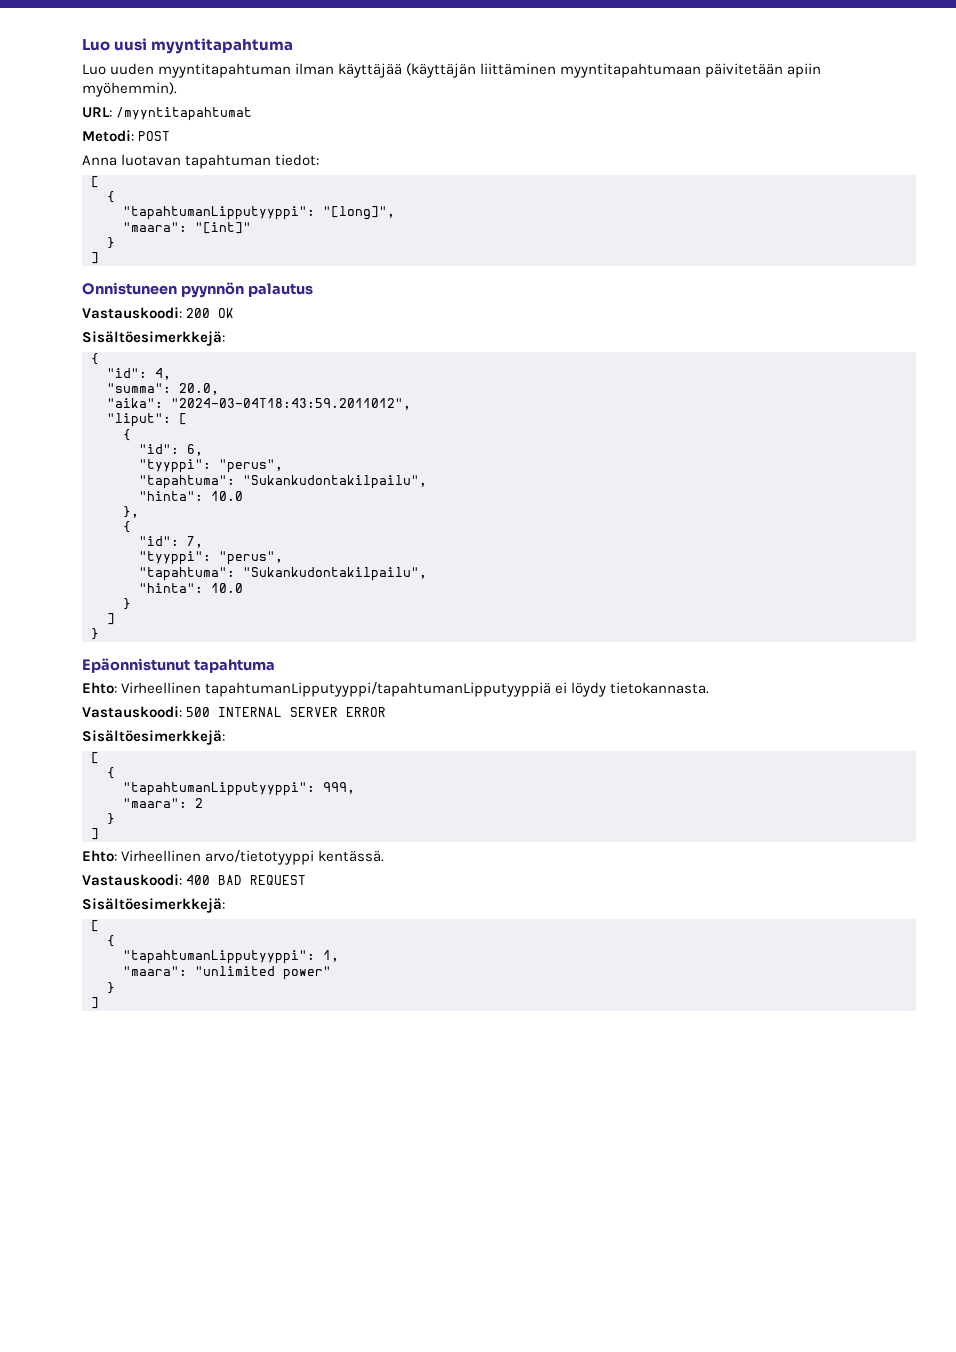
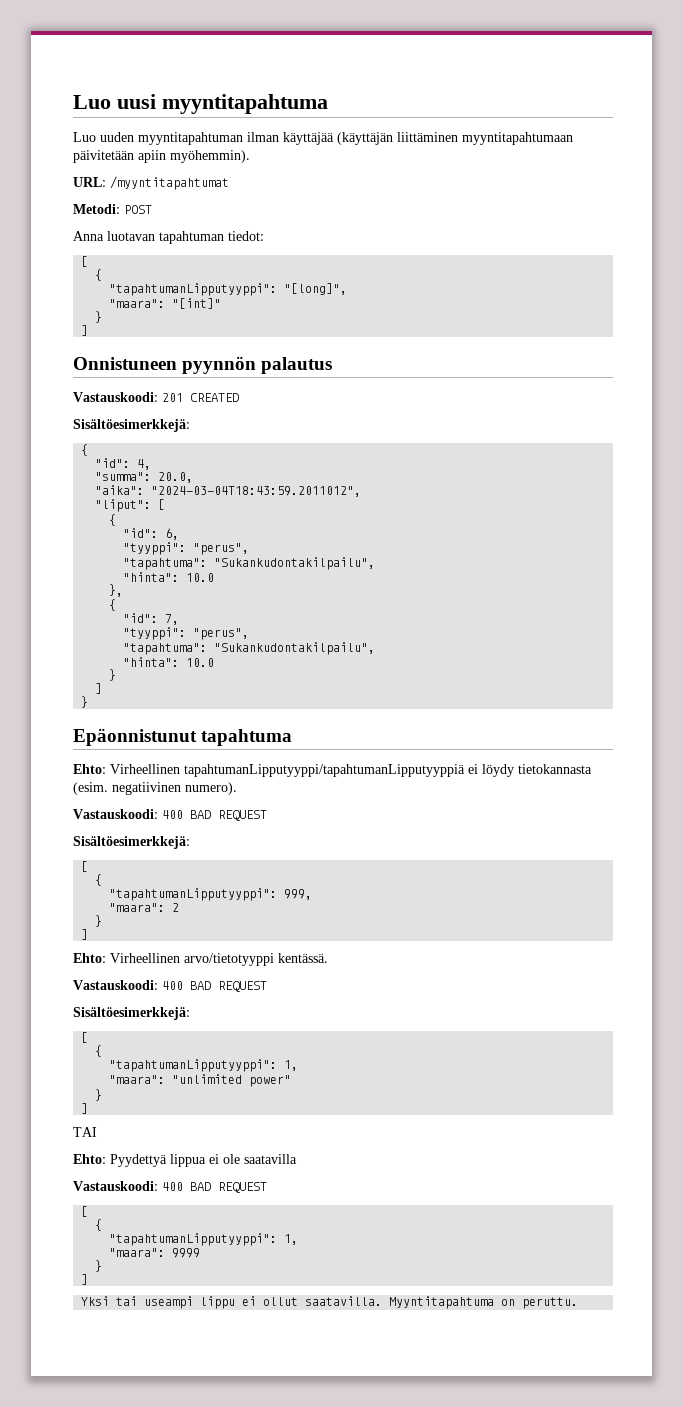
- Vastauskoodi: 200 OK
+ Vastauskoodi: 201 CREATED
- Ehto: Virheellinen tapahtumanLipputyyppi/tapahtumanLipputyyppiä ei löydy tietokannasta.
- Vastauskoodi: 500 INTERNAL SERVER ERROR
+ Ehto: Virheellinen tapahtumanLipputyyppi/tapahtumanLipputyyppiä ei löydy tietokannasta (esim. negatiivinen numero).
+ Vastauskoodi: 400 BAD REQUEST
+ TAI
+ Ehto: Pyydettyä lippua ei ole saatavilla
+ Vastauskoodi: 400 BAD REQUEST
+ [
+ {
+ "tapahtumanLipputyyppi": 1,
+ "maara": 9999
+ }
+ ]
+ Yksi tai useampi lippu ei ollut saatavilla. Myyntitapahtuma on peruttu.

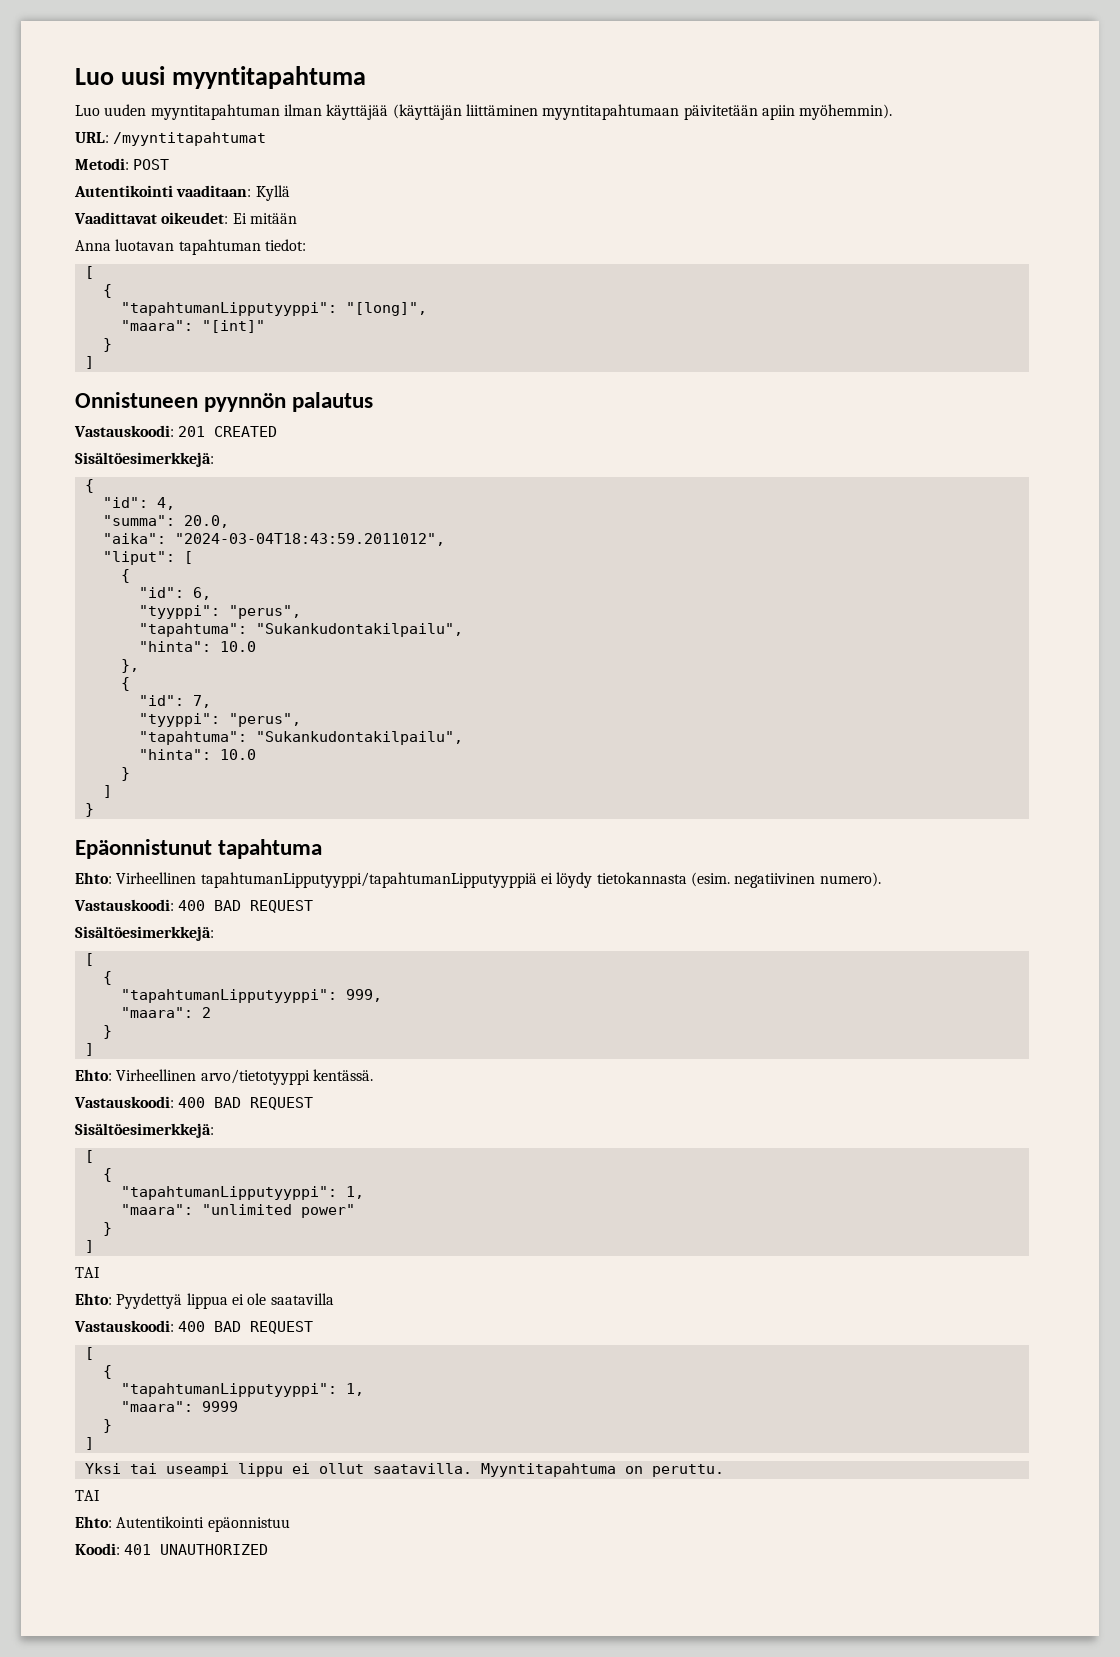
+ Autentikointi vaaditaan: Kyllä
+ Vaadittavat oikeudet: Ei mitään
  Myyntitapahtuma on peruttu.
+ TAI
+ Ehto: Autentikointi epäonnistuu
+ Koodi: 401 UNAUTHORIZED

